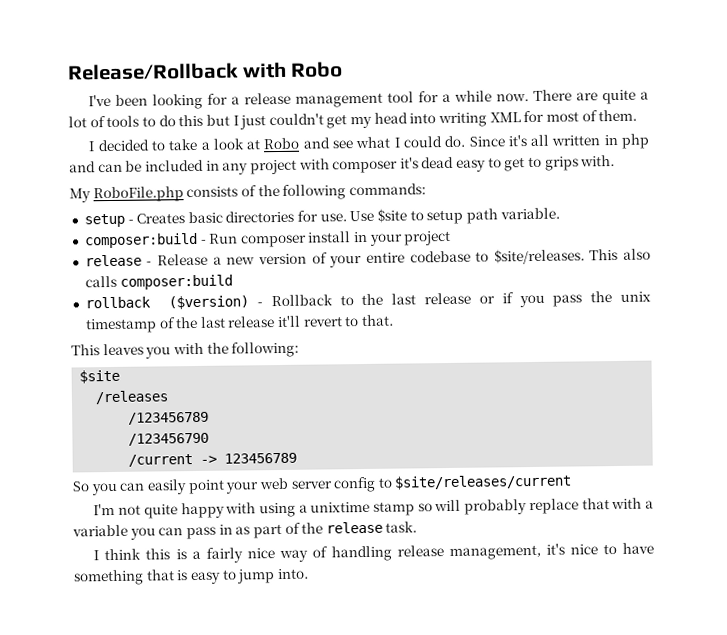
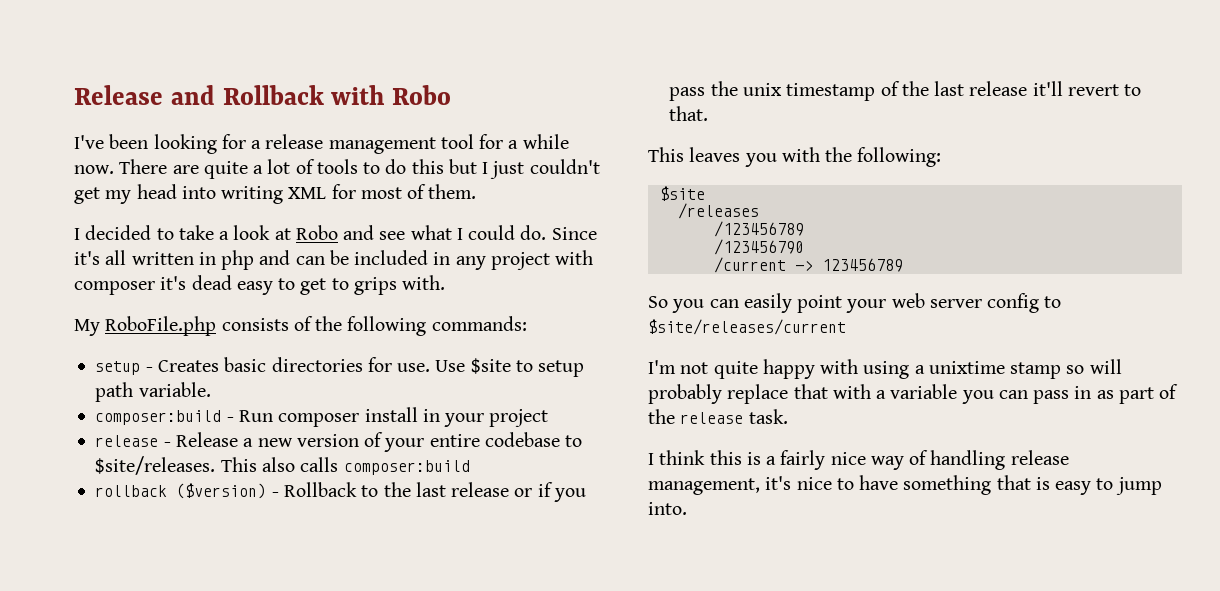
- Release/Rollback with Robo
+ Release and Rollback with Robo

